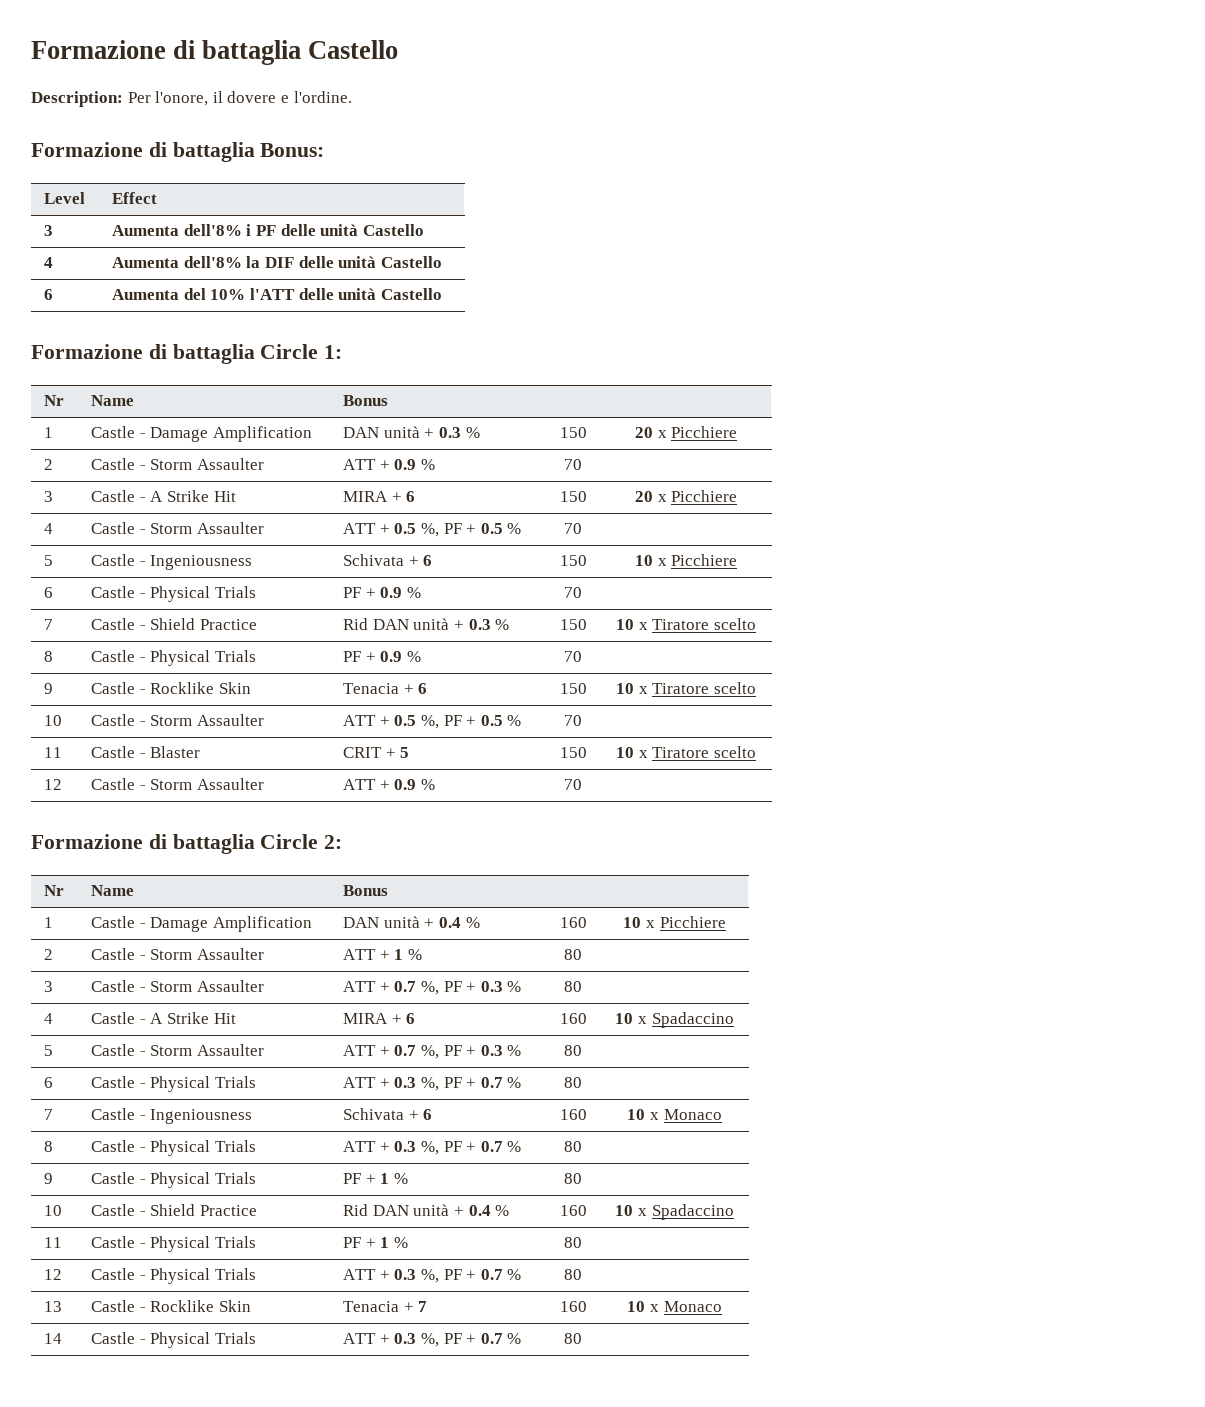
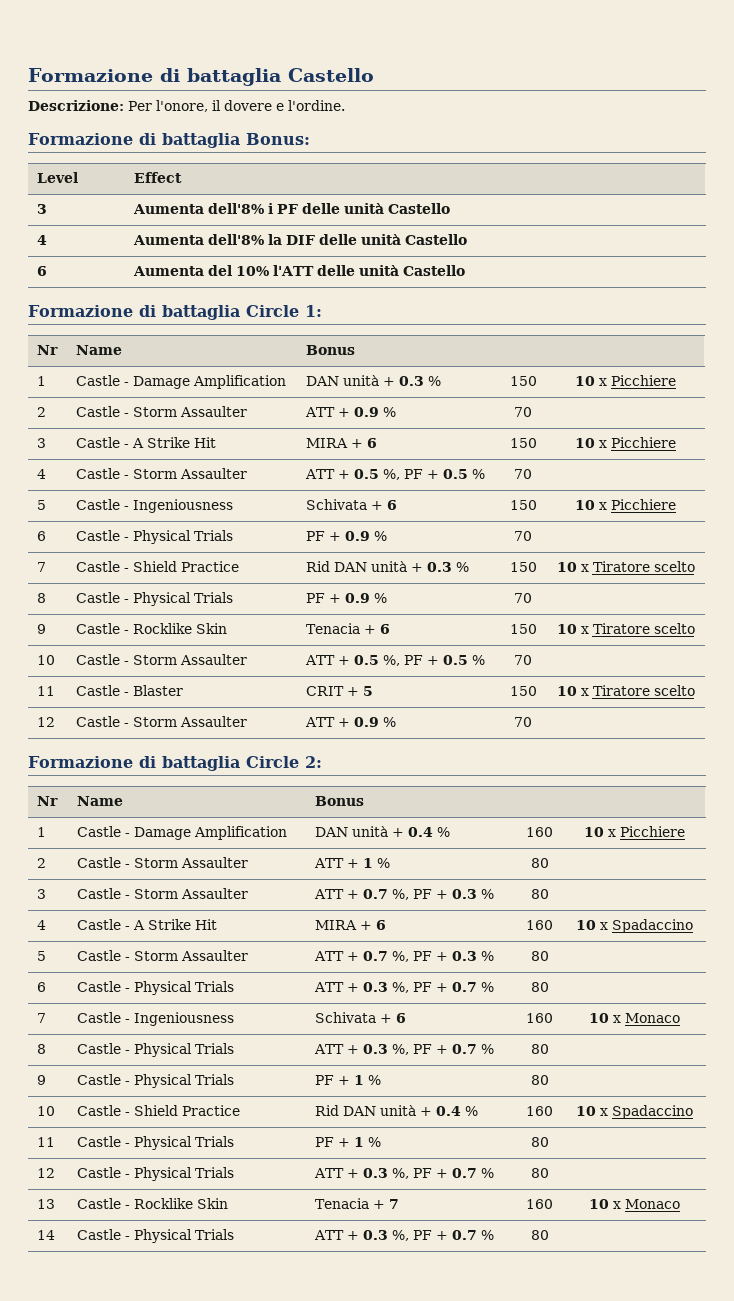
- Description: Per l'onore, il dovere e l'ordine.
+ Descrizione: Per l'onore, il dovere e l'ordine.
- 1 | Castle - Damage Amplification | DAN unità + 0.3 % | 150 | 20 x Picchiere
+ 1 | Castle - Damage Amplification | DAN unità + 0.3 % | 150 | 10 x Picchiere
- 3 | Castle - A Strike Hit | MIRA + 6 | 150 | 20 x Picchiere
+ 3 | Castle - A Strike Hit | MIRA + 6 | 150 | 10 x Picchiere

